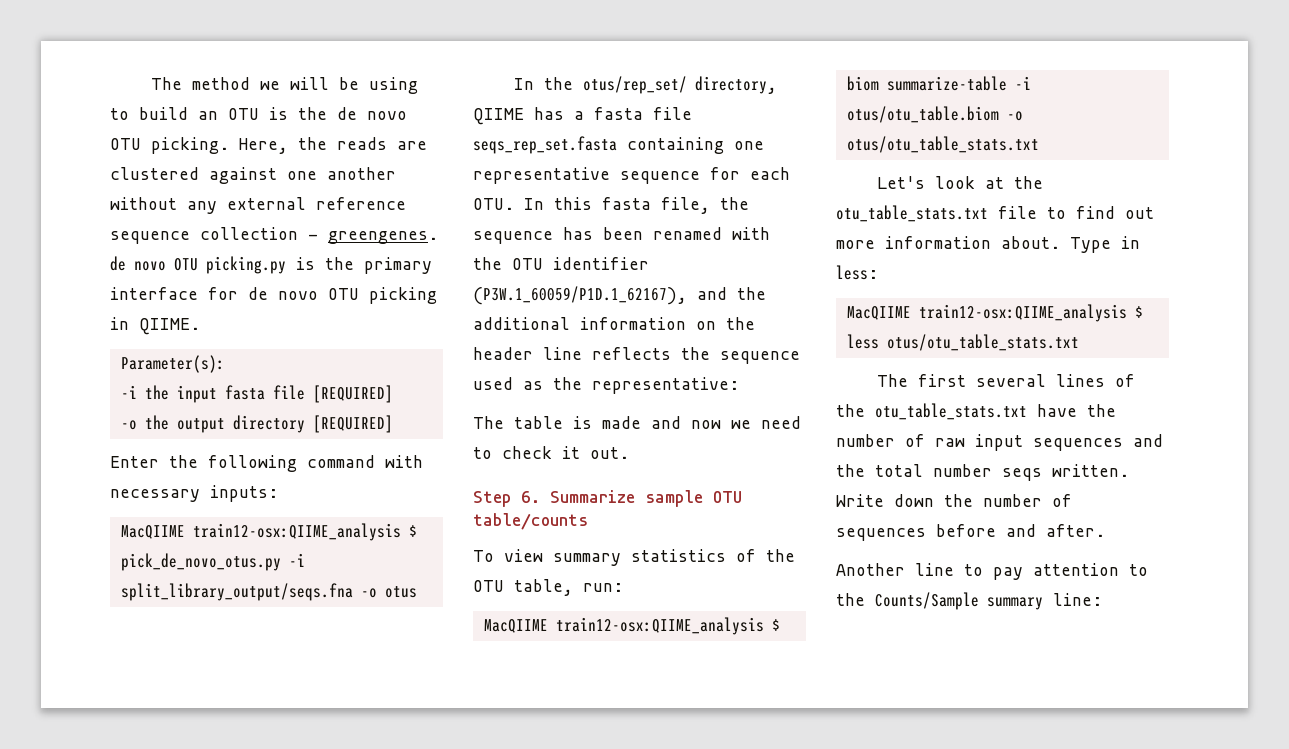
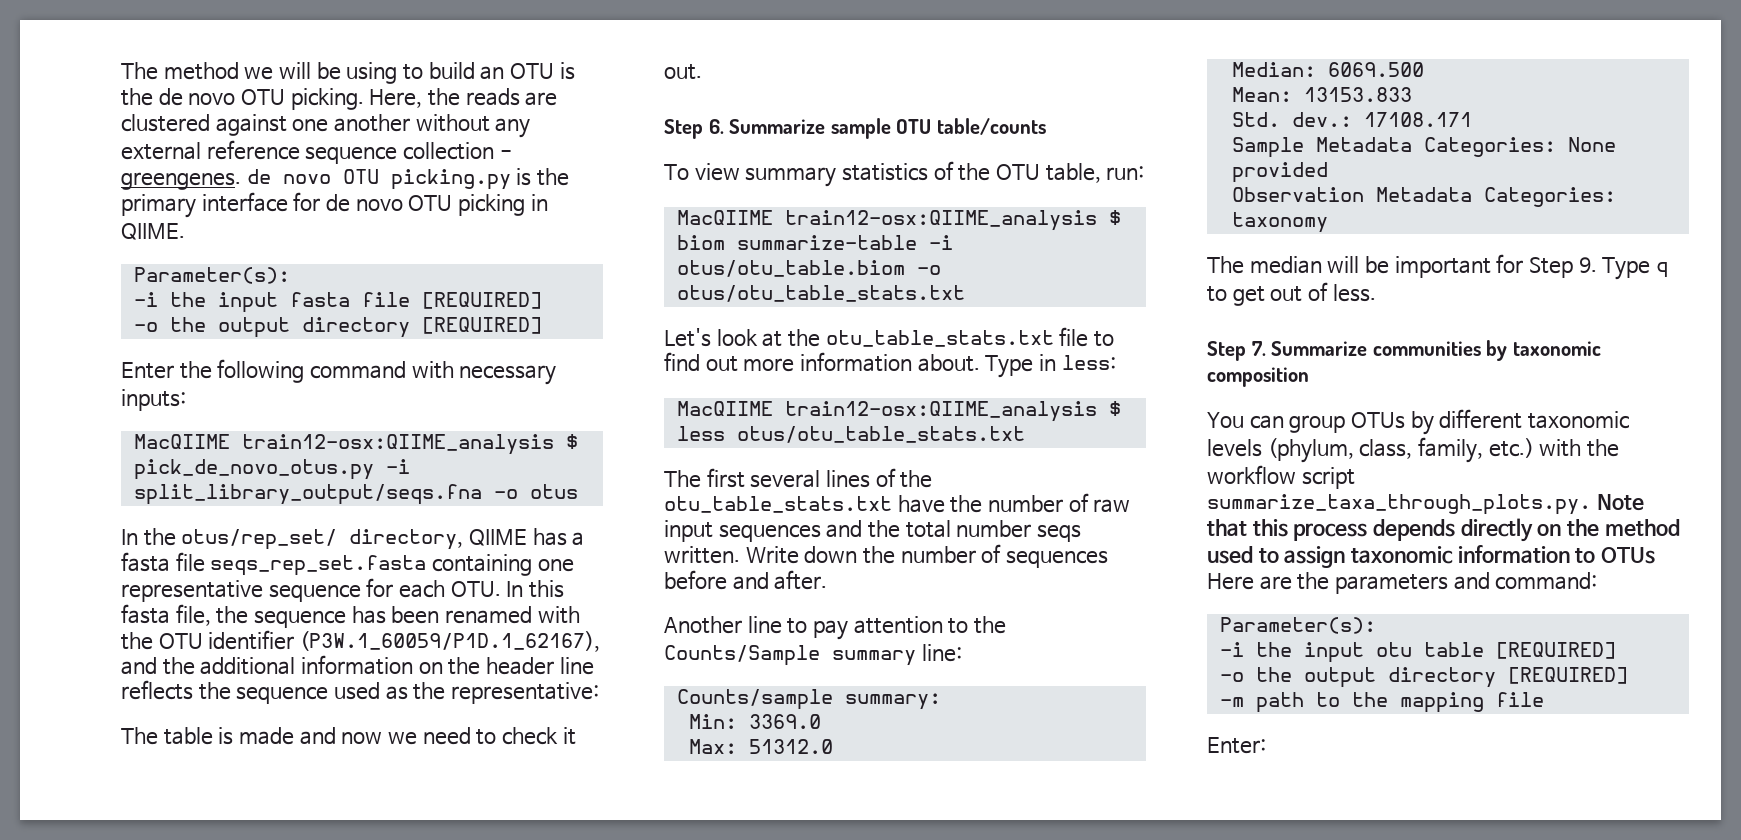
+ Counts/sample summary:
+ Min: 3369.0
+ Max: 51312.0
+ Median: 6069.500
+ Mean: 13153.833
+ Std. dev.: 17108.171
+ Sample Metadata Categories: None provided
+ Observation Metadata Categories: taxonomy
+ The median will be important for Step 9. Type q to get out of less.
+ Step 7. Summarize communities by taxonomic composition
+ You can group OTUs by different taxonomic levels (phylum, class, family, etc.) with the workflow script summarize_taxa_through_plots.py. Note that this process depends directly on the method used to assign taxonomic information to OTUs Here are the parameters and command:
+ Parameter(s):
+ -i the input otu table [REQUIRED]
+ -o the output directory [REQUIRED]
+ -m path to the mapping file
+ Enter:

